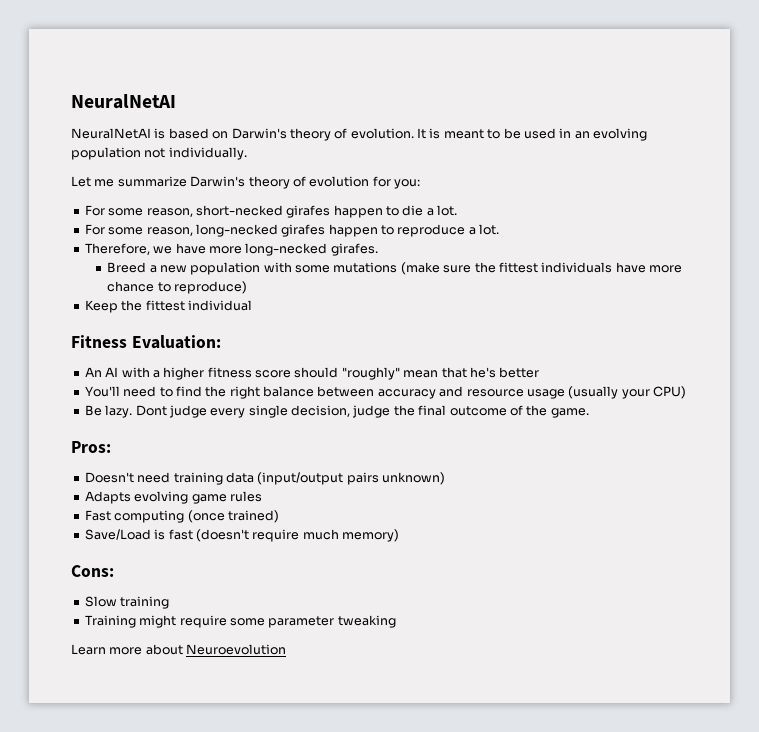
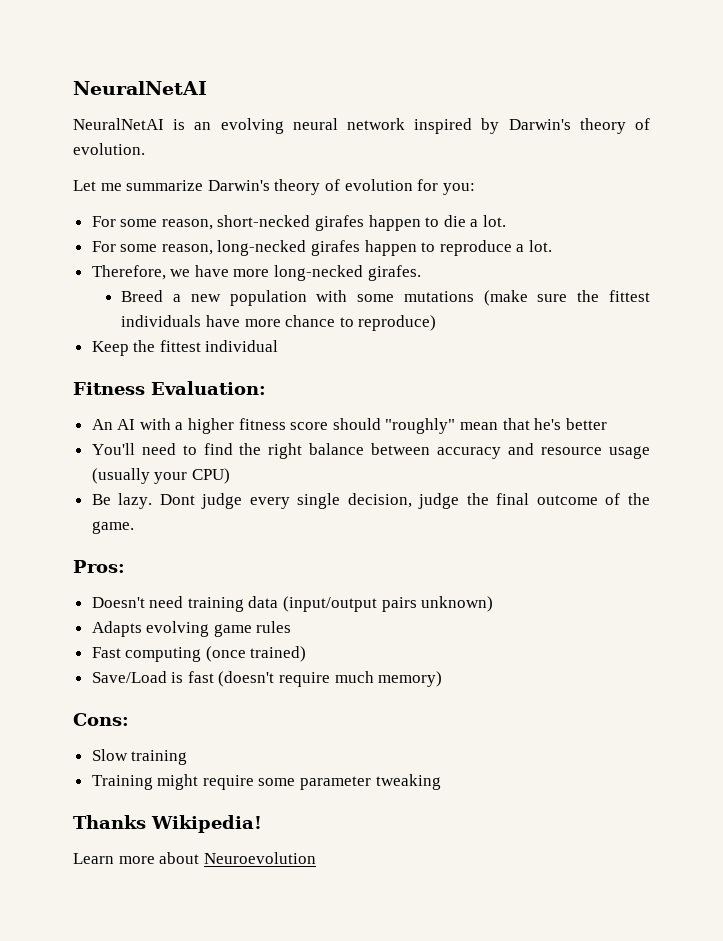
- NeuralNetAI is based on Darwin's theory of evolution. It is meant to be used in an evolving population not individually.
+ NeuralNetAI is an evolving neural network inspired by Darwin's theory of evolution.
+ Thanks Wikipedia!

